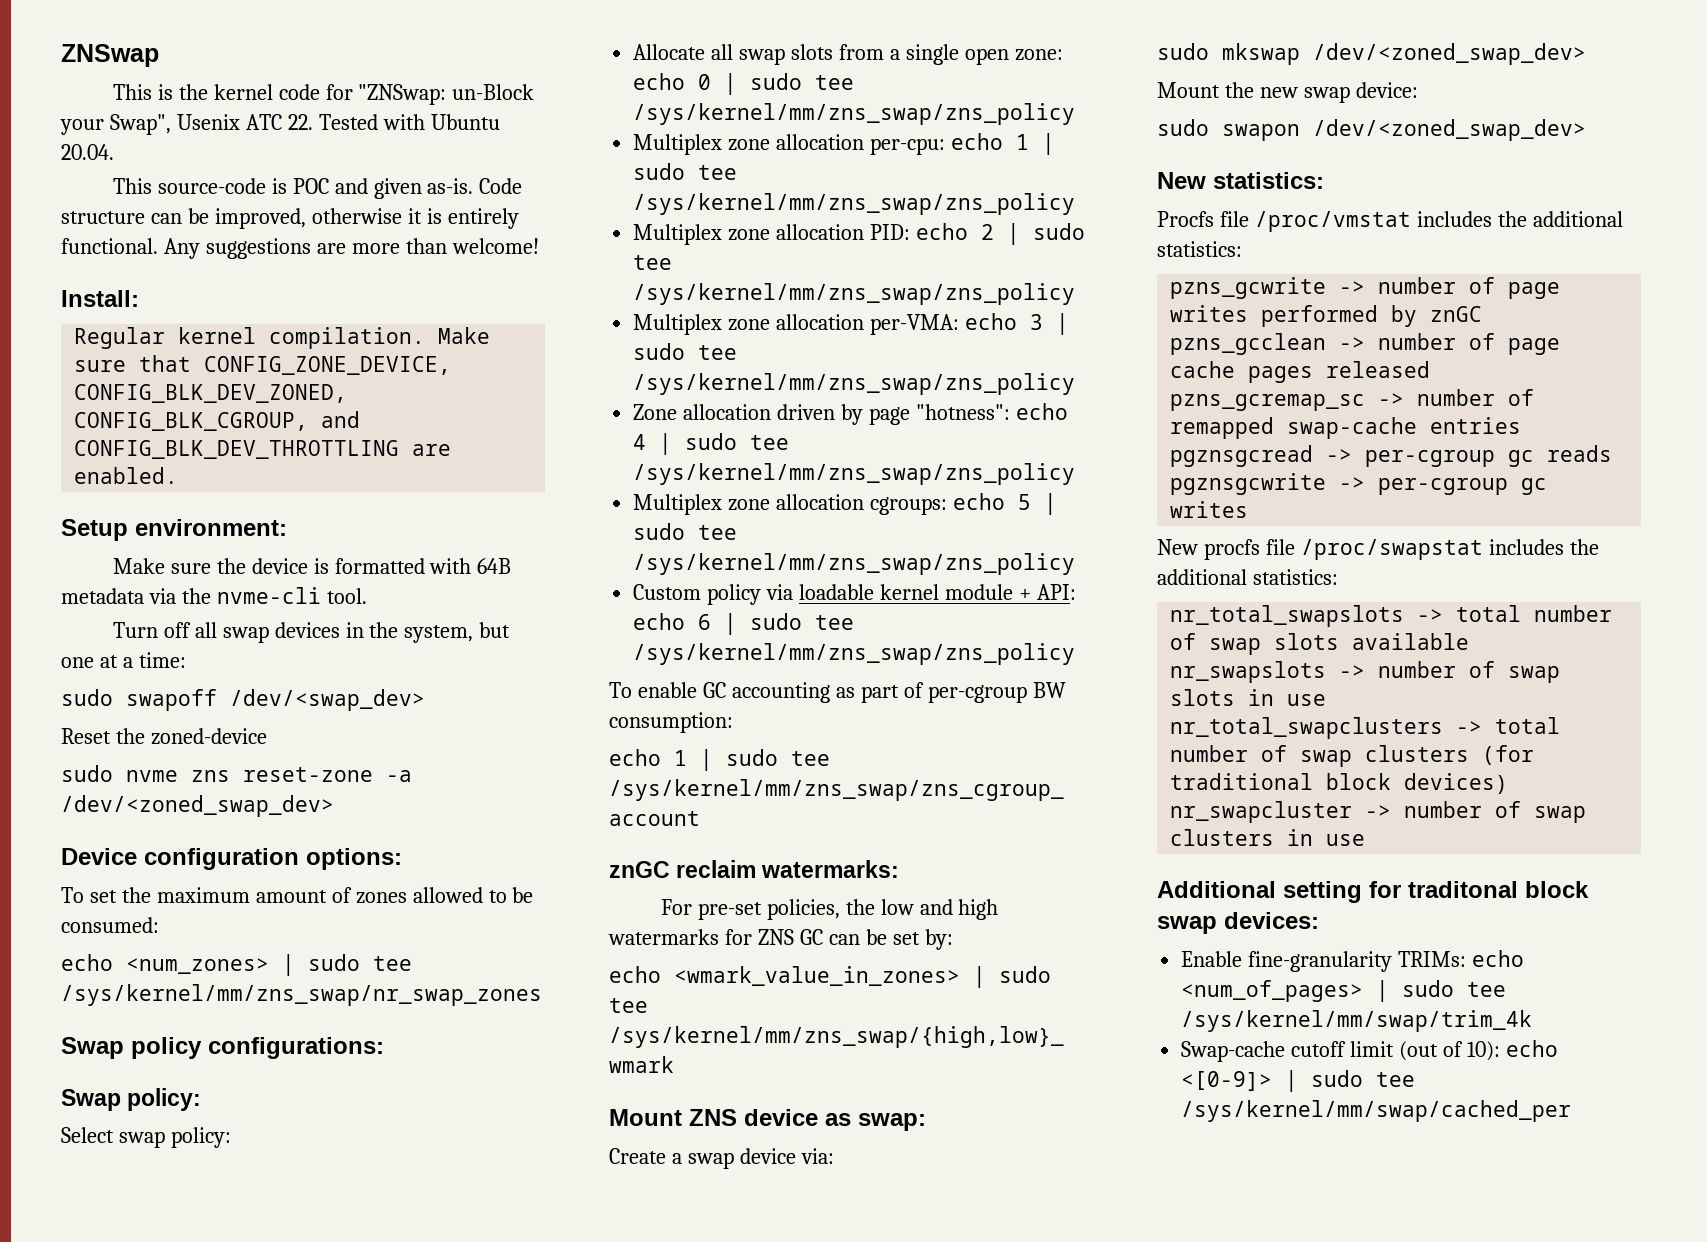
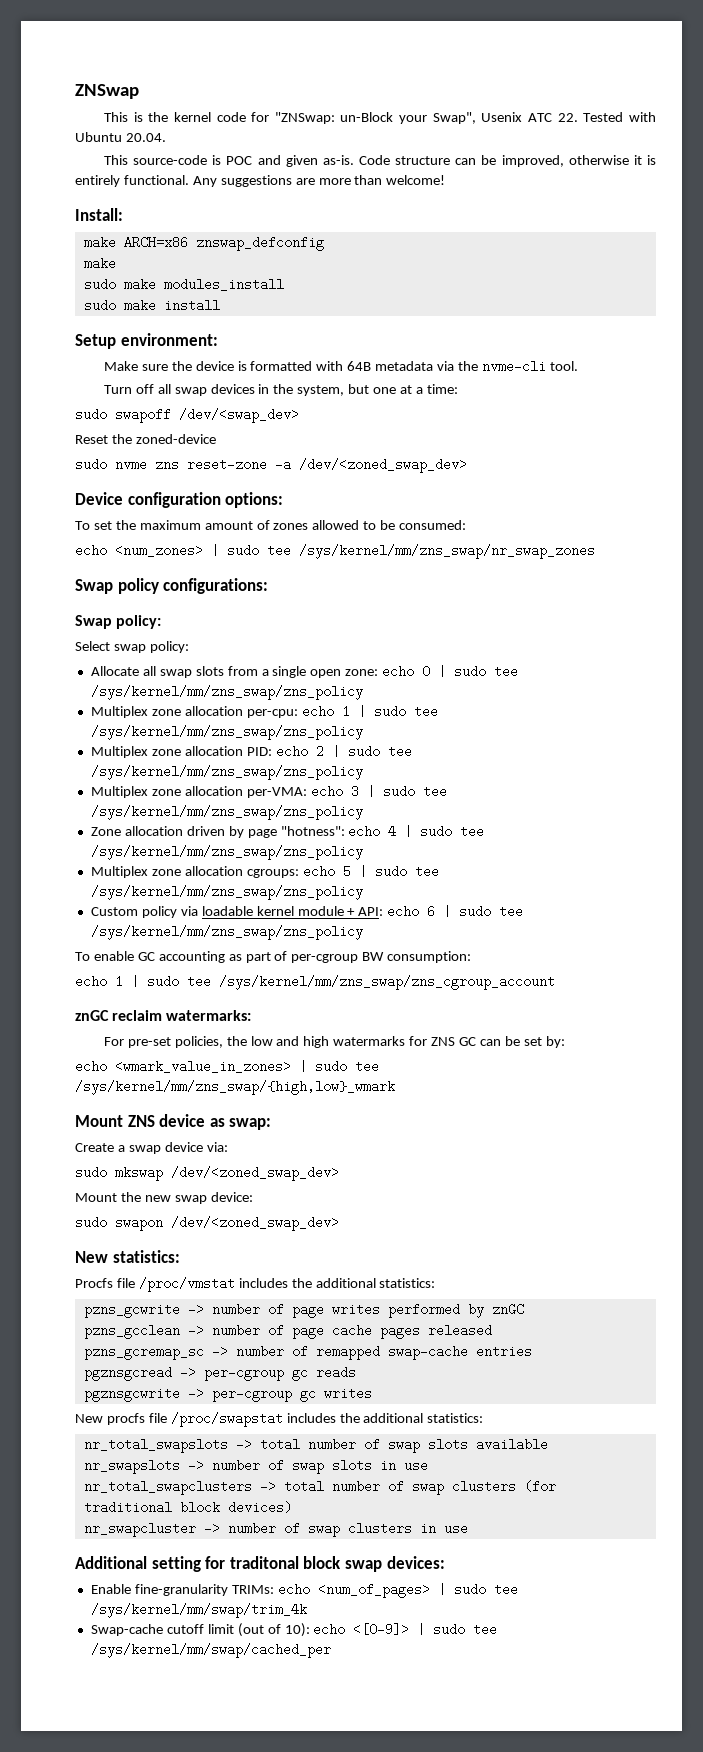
- Regular kernel compilation. Make sure that CONFIG_ZONE_DEVICE, CONFIG_BLK_DEV_ZONED, CONFIG_BLK_CGROUP, and CONFIG_BLK_DEV_THROTTLING are enabled.
+ make ARCH=x86 znswap_defconfig
+ make
+ sudo make modules_install
+ sudo make install

